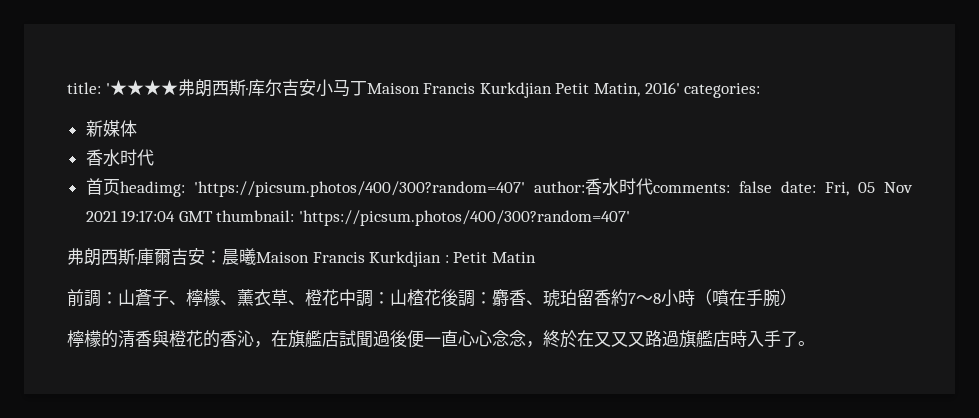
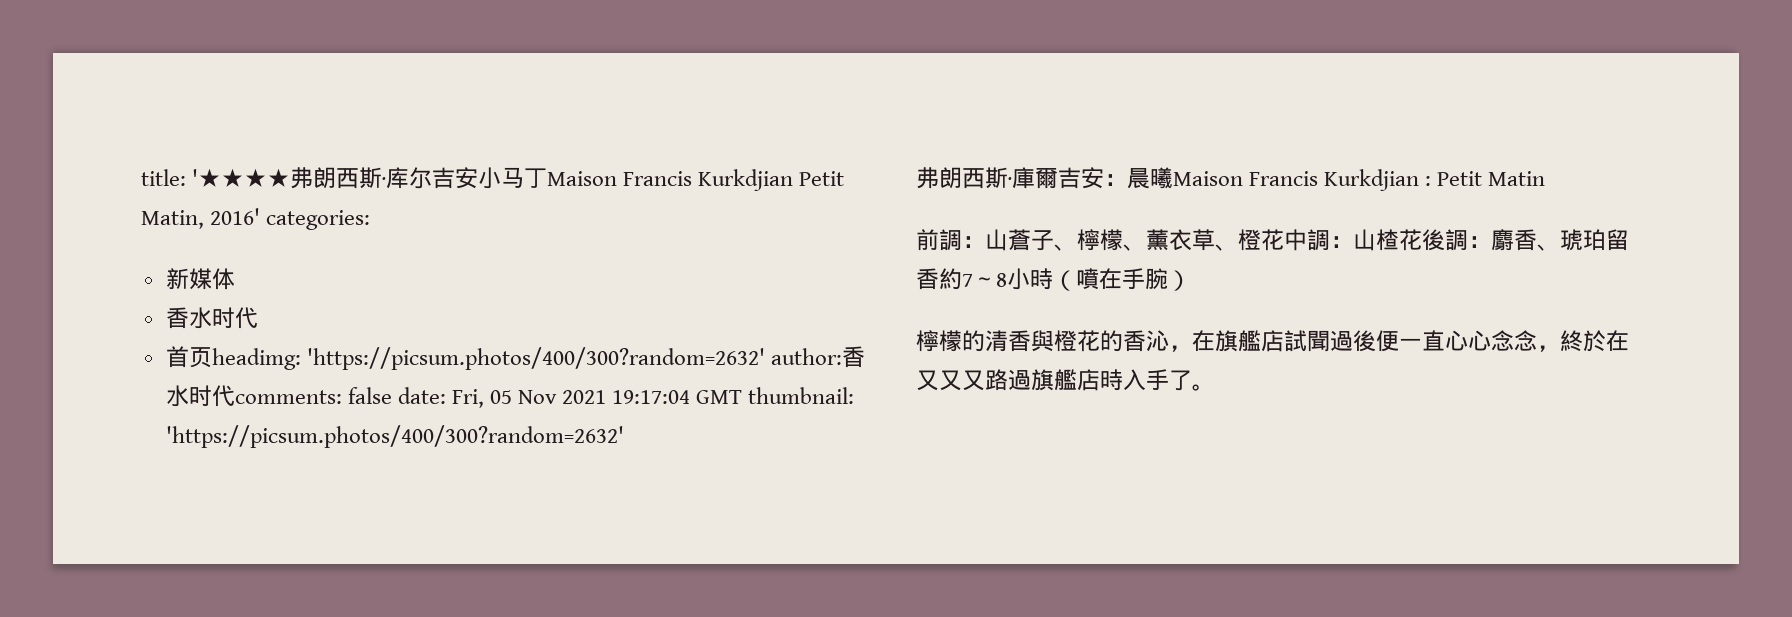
- 首页headimg: 'https://picsum.photos/400/300?random=407' author:香水时代comments: false date: Fri, 05 Nov 2021 19:17:04 GMT thumbnail: 'https://picsum.photos/400/300?random=407'
+ 首页headimg: 'https://picsum.photos/400/300?random=2632' author:香水时代comments: false date: Fri, 05 Nov 2021 19:17:04 GMT thumbnail: 'https://picsum.photos/400/300?random=2632'

